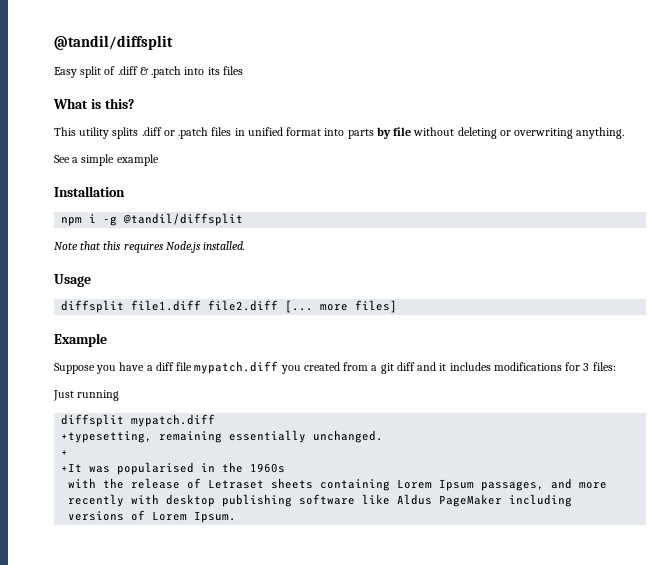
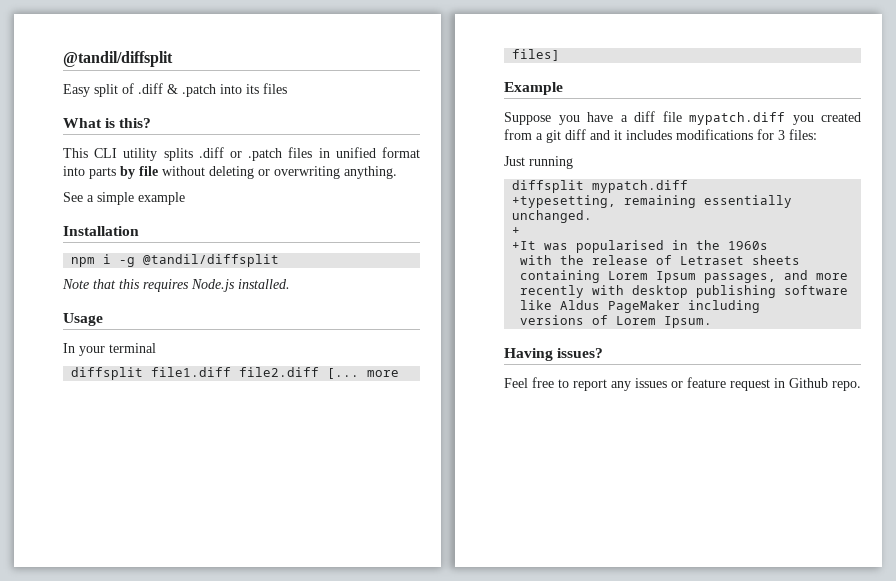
- This utility splits .diff or .patch files in unified format into parts by file without deleting or overwriting anything.
+ This CLI utility splits .diff or .patch files in unified format into parts by file without deleting or overwriting anything.
+ In your terminal
+ Having issues?
+ Feel free to report any issues or feature request in Github repo.

